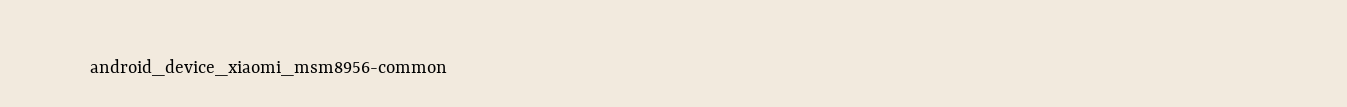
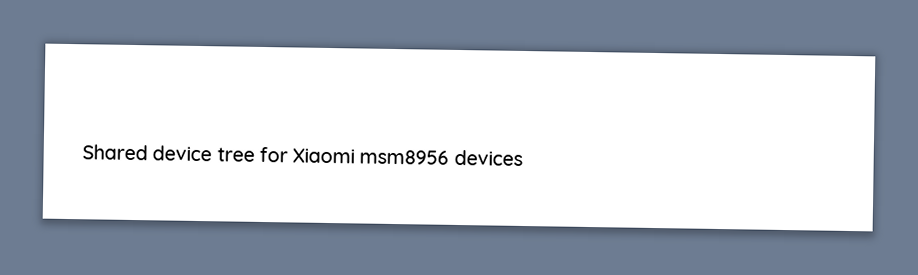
- android_device_xiaomi_msm8956-common
+ Shared device tree for Xiaomi msm8956 devices

